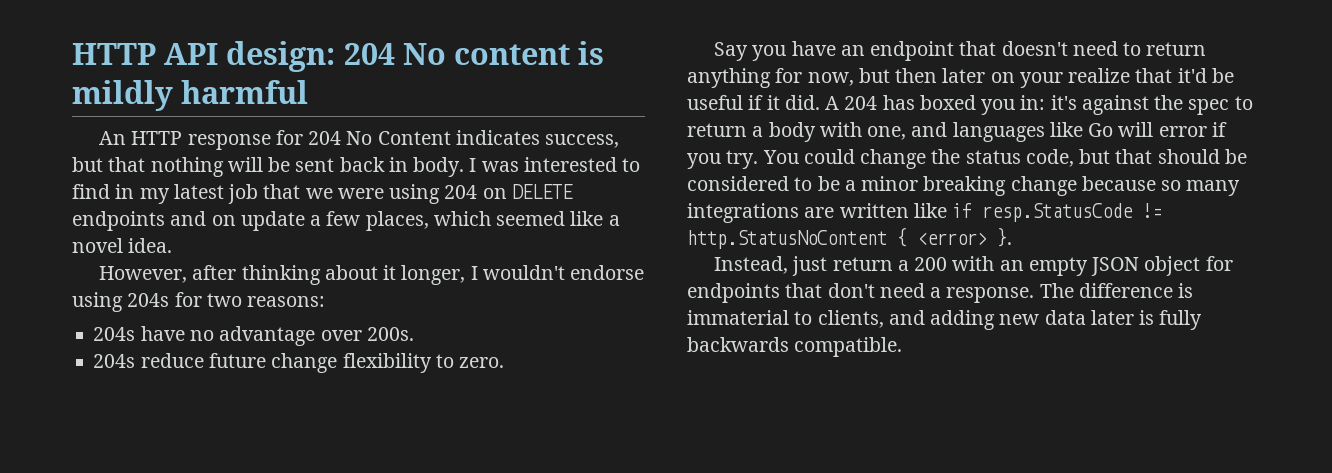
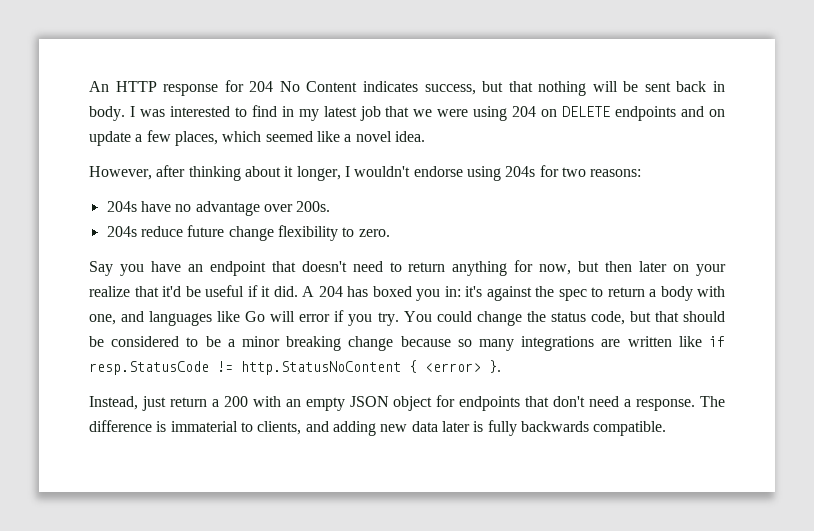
- HTTP API design: 204 No content is mildly harmful

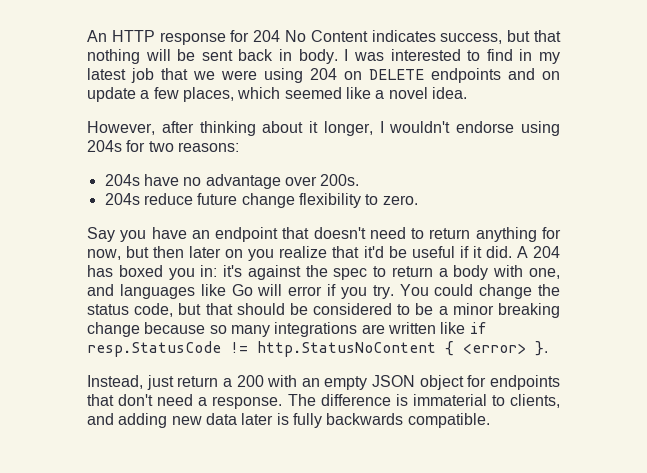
- Say you have an endpoint that doesn't need to return anything for now, but then later on your realize that it'd be useful if it did.
+ Say you have an endpoint that doesn't need to return anything for now, but then later on you realize that it'd be useful if it did.

